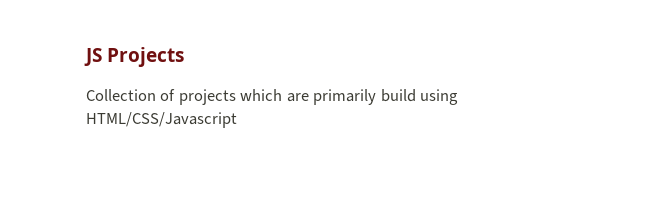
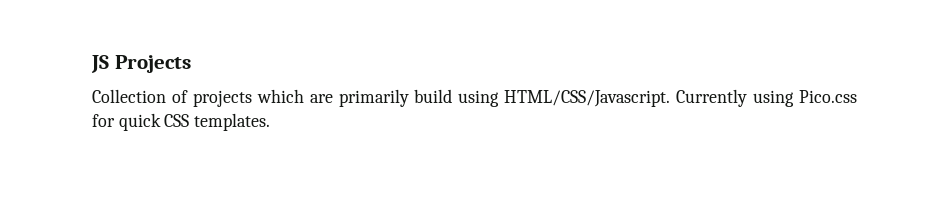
- Collection of projects which are primarily build using HTML/CSS/Javascript
+ Collection of projects which are primarily build using HTML/CSS/Javascript. Currently using Pico.css for quick CSS templates.

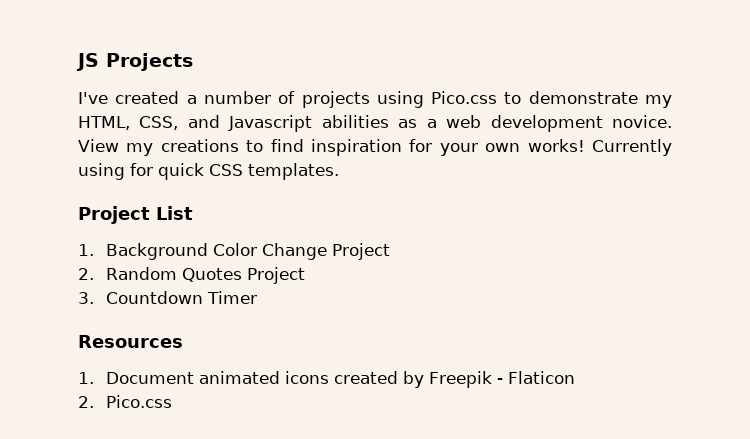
- Collection of projects which are primarily build using HTML/CSS/Javascript.
+ I've created a number of projects using Pico.css to demonstrate my HTML, CSS, and Javascript abilities as a web development novice. View my creations to find inspiration for your own works!
- Currently using Pico.css for quick CSS templates.
+ Currently using for quick CSS templates.
+ Project List
+ 1. Background Color Change Project
+ 2. Random Quotes Project
+ 3. Countdown Timer
+ Resources
+ 1. Document animated icons created by Freepik - Flaticon
+ 2. Pico.css

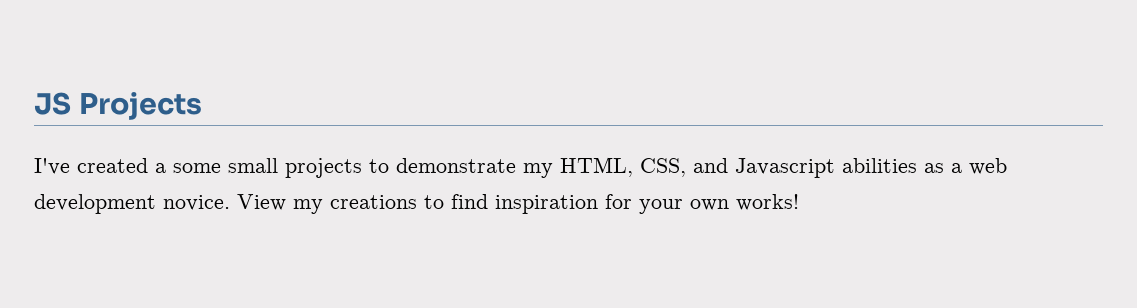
- I've created a number of projects using Pico.css to demonstrate my HTML, CSS, and Javascript abilities as a web development novice.
+ I've created a some small projects to demonstrate my HTML, CSS, and Javascript abilities as a web development novice.
- Currently using for quick CSS templates.
- Project List
- 1. Background Color Change Project
- 2. Random Quotes Project
- 3. Countdown Timer
- Resources
- 1. Document animated icons created by Freepik - Flaticon
- 2. Pico.css

